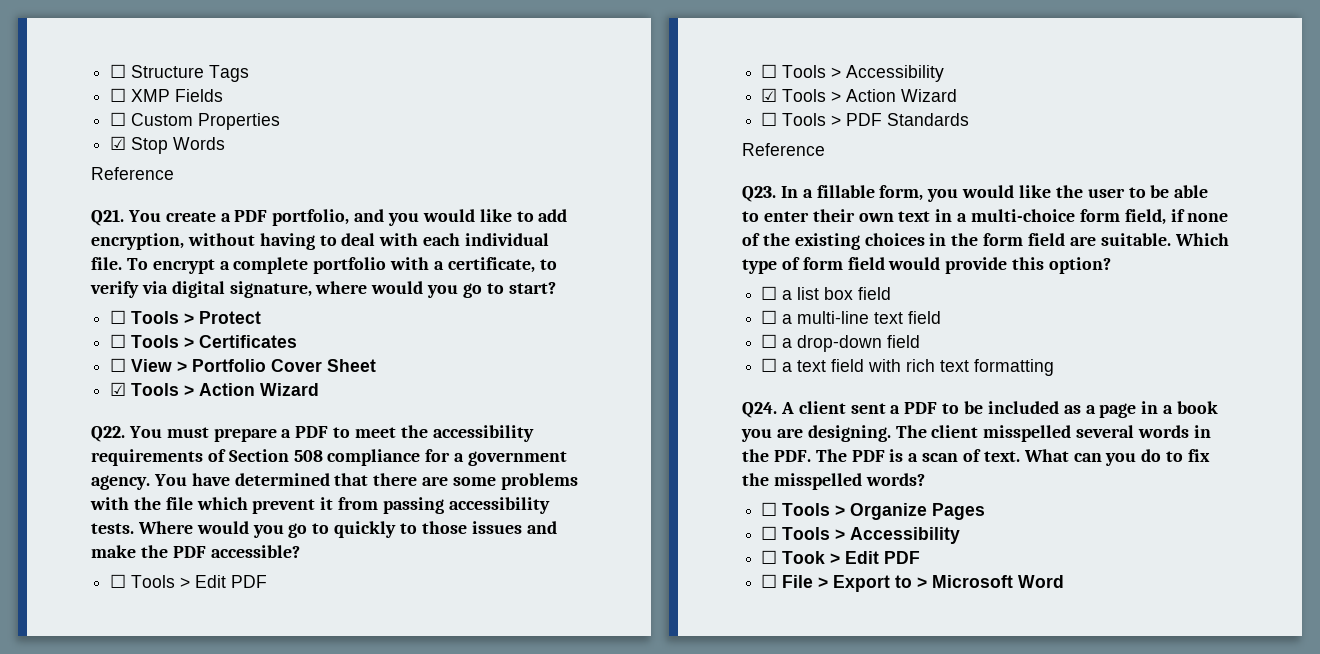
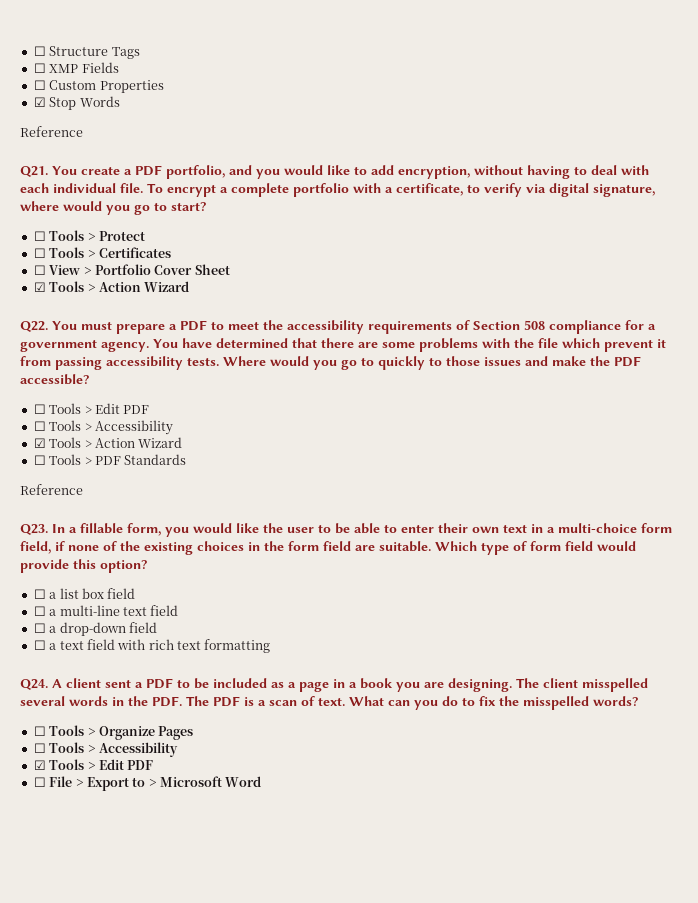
- ☐ Took > Edit PDF
+ ☑ Tools > Edit PDF

